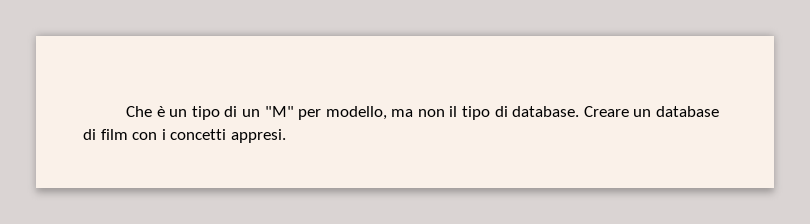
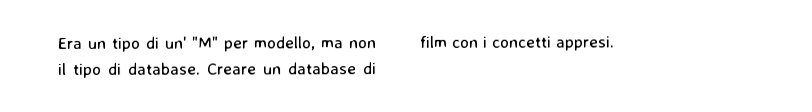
- Che è un tipo di un "M" per modello, ma non il tipo di database.
+ Era un tipo di un' "M" per modello, ma non il tipo di database.

